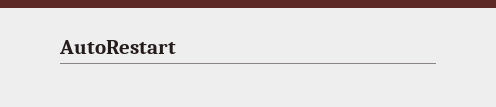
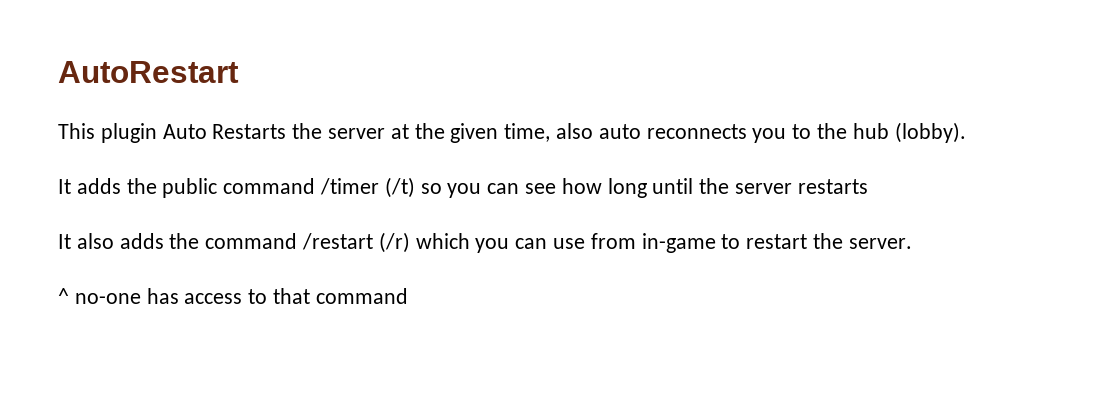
+ This plugin Auto Restarts the server at the given time, also auto reconnects you to the hub (lobby).
+ It adds the public command /timer (/t) so you can see how long until the server restarts
+ It also adds the command /restart (/r) which you can use from in-game to restart the server.
+ ^ no-one has access to that command

